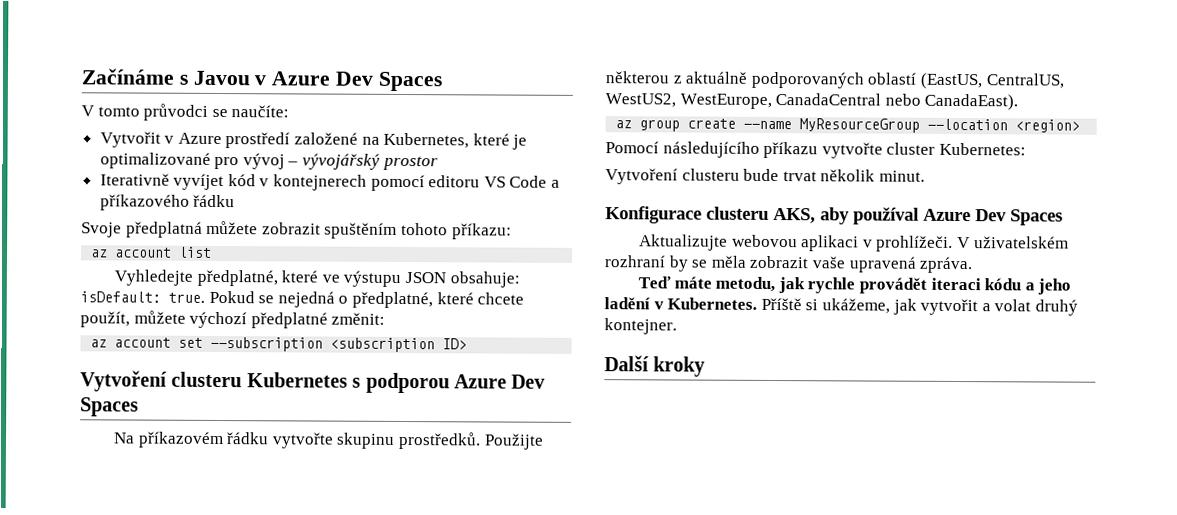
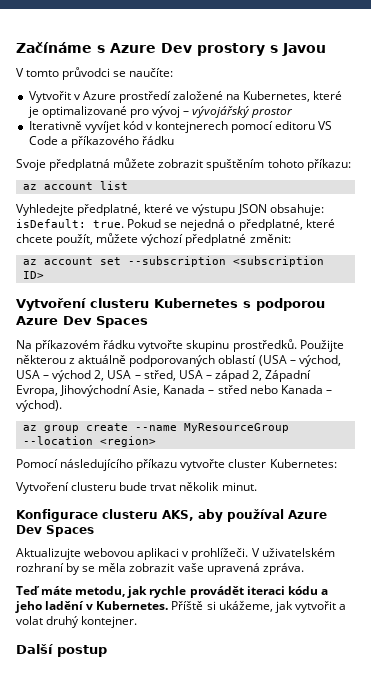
- Začínáme s Javou v Azure Dev Spaces
+ Začínáme s Azure Dev prostory s Javou
- Použijte některou z aktuálně podporovaných oblastí (EastUS, CentralUS, WestUS2, WestEurope, CanadaCentral nebo CanadaEast).
+ Použijte některou z aktuálně podporovaných oblastí (USA – východ, USA – východ 2, USA – střed, USA – západ 2, Západní Evropa, Jihovýchodní Asie, Kanada – střed nebo Kanada – východ).
- Další kroky
+ Další postup

